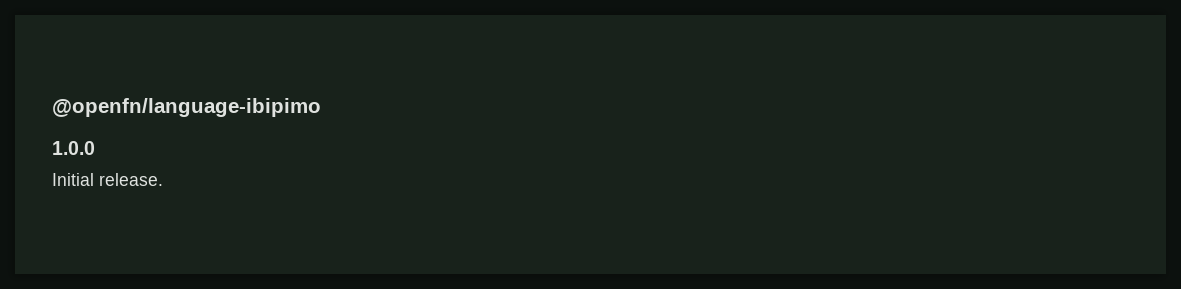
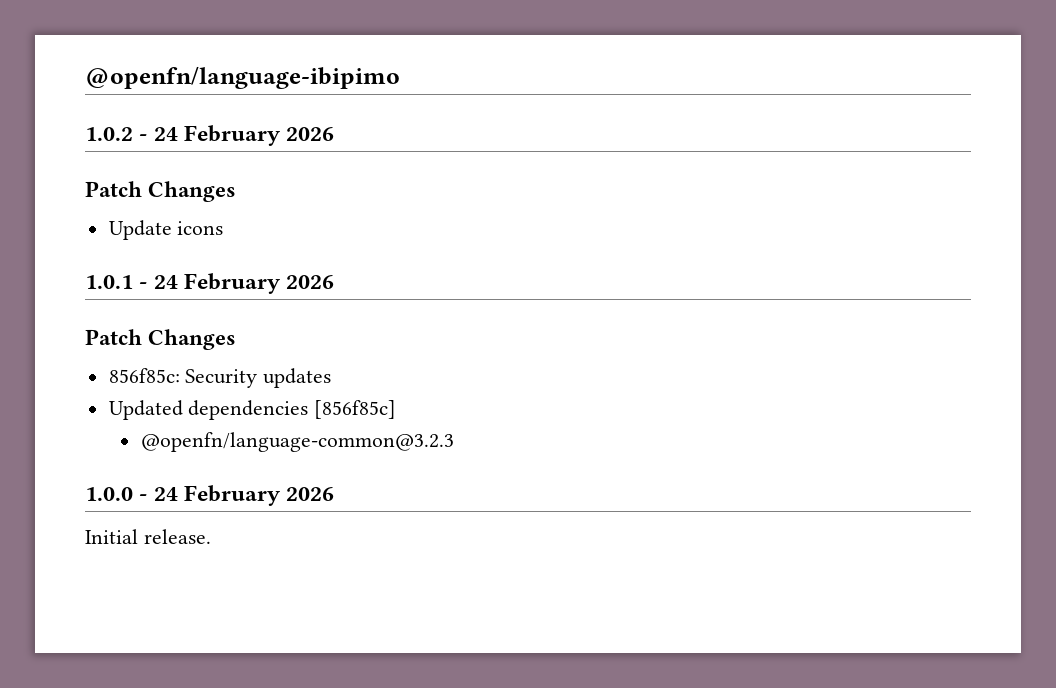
- 1.0.0
+ 1.0.2 - 24 February 2026
+ Patch Changes
+ Update icons
+ 1.0.1 - 24 February 2026
+ Patch Changes
+ 856f85c: Security updates
+ Updated dependencies [856f85c]
+ @openfn/language-common@3.2.3
+ 1.0.0 - 24 February 2026

